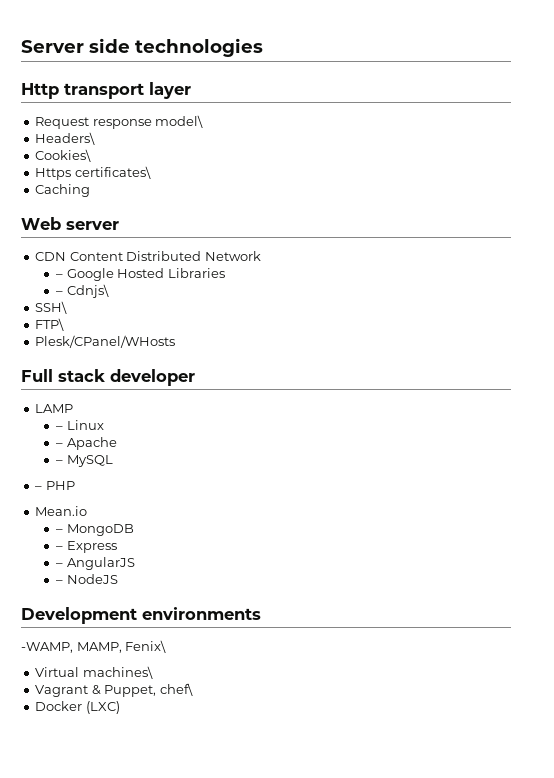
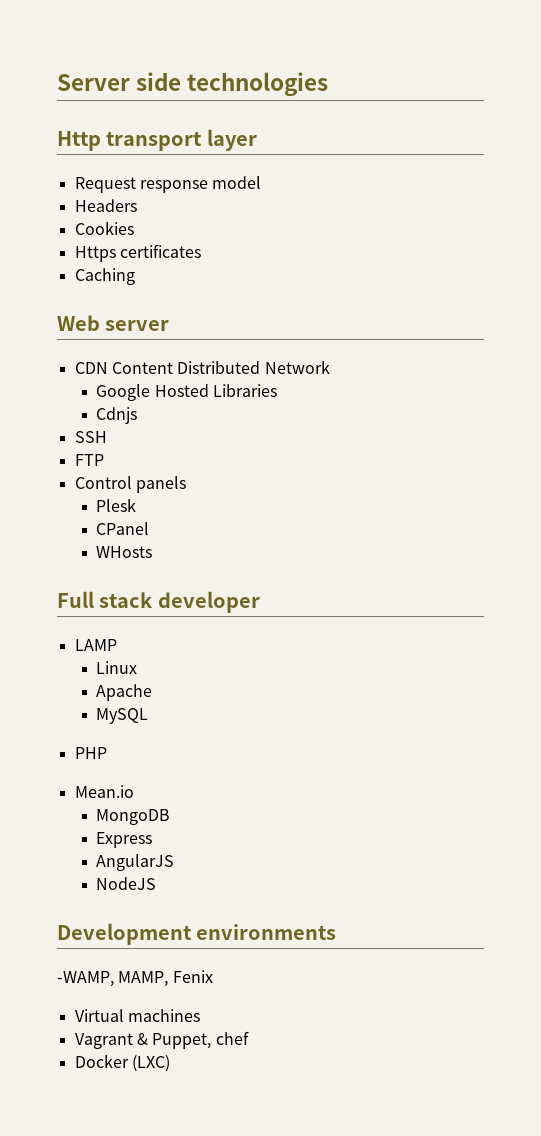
- Request response model\
- Headers\
- Cookies\
+ Request response model
+ Headers
+ Cookies
- Https certificates\
+ Https certificates
- – Google Hosted Libraries
+ Google Hosted Libraries
- – Cdnjs\
- SSH\
- FTP\
- Plesk/CPanel/WHosts
+ Cdnjs
+ SSH
+ FTP
+ Control panels
+ Plesk
+ CPanel
+ WHosts
- – Linux
+ Linux
- – Apache
+ Apache
- – MySQL
+ MySQL
- – PHP
+ PHP
- – MongoDB
+ MongoDB
- – Express
+ Express
- – AngularJS
+ AngularJS
- – NodeJS
+ NodeJS
- -WAMP, MAMP, Fenix\
+ -WAMP, MAMP, Fenix
- Virtual machines\
+ Virtual machines
- Vagrant & Puppet, chef\
+ Vagrant & Puppet, chef

